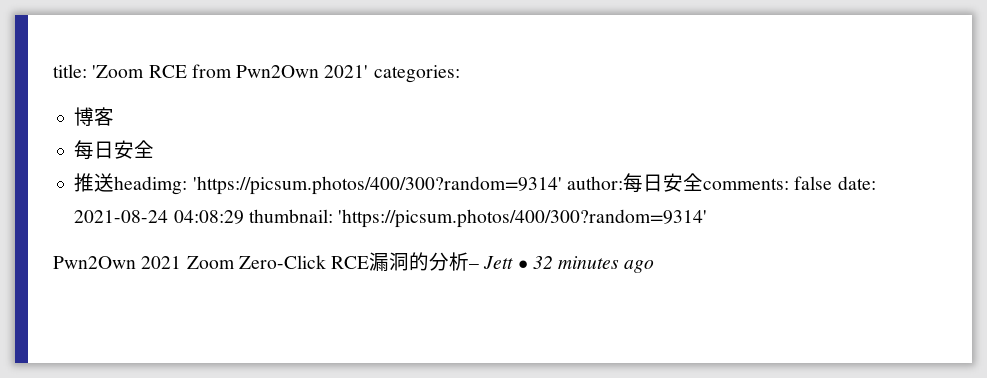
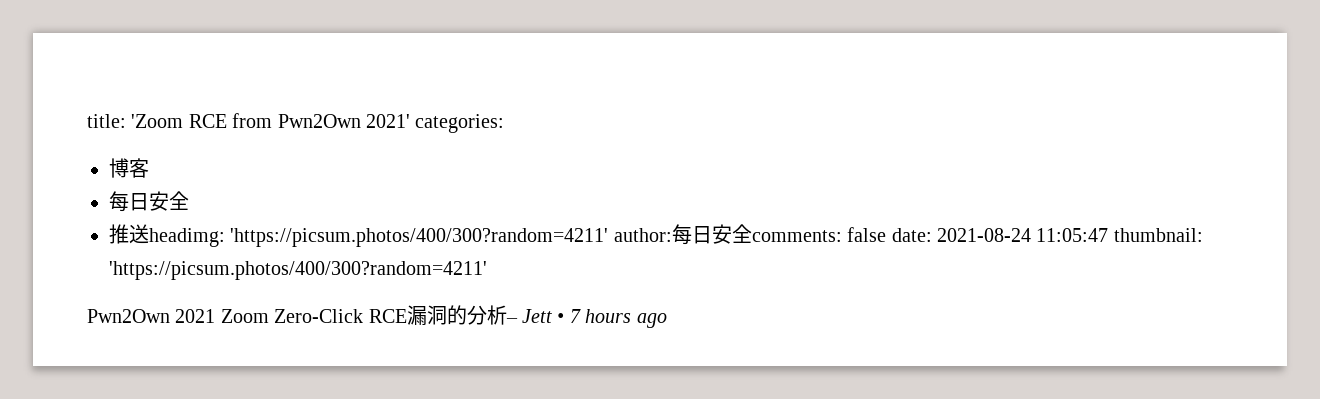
- 推送headimg: 'https://picsum.photos/400/300?random=9314' author:每日安全comments: false date: 2021-08-24 04:08:29 thumbnail: 'https://picsum.photos/400/300?random=9314'
+ 推送headimg: 'https://picsum.photos/400/300?random=4211' author:每日安全comments: false date: 2021-08-24 11:05:47 thumbnail: 'https://picsum.photos/400/300?random=4211'
- Pwn2Own 2021 Zoom Zero-Click RCE漏洞的分析– Jett • 32 minutes ago
+ Pwn2Own 2021 Zoom Zero-Click RCE漏洞的分析– Jett • 7 hours ago

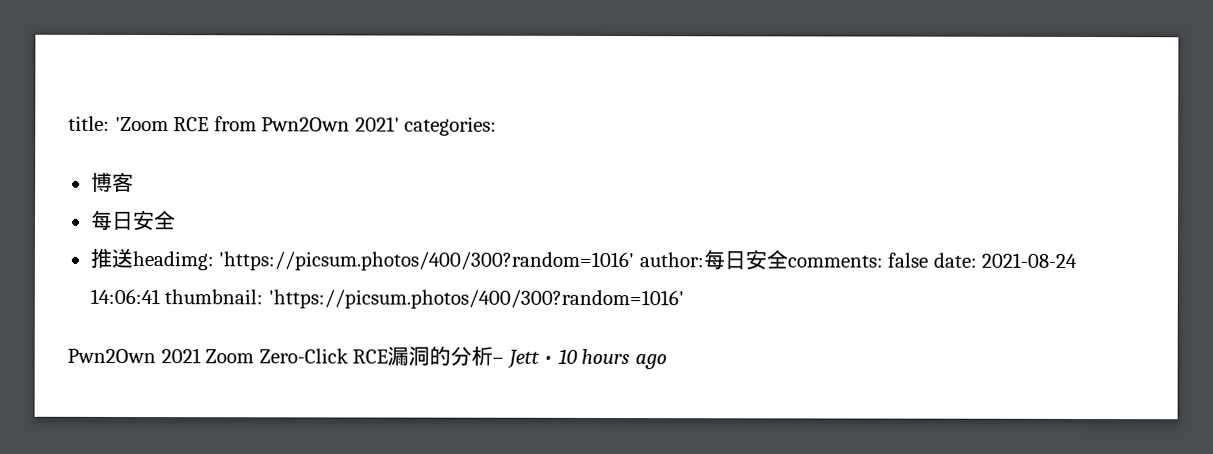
- 推送headimg: 'https://picsum.photos/400/300?random=4211' author:每日安全comments: false date: 2021-08-24 11:05:47 thumbnail: 'https://picsum.photos/400/300?random=4211'
+ 推送headimg: 'https://picsum.photos/400/300?random=1016' author:每日安全comments: false date: 2021-08-24 14:06:41 thumbnail: 'https://picsum.photos/400/300?random=1016'
- Pwn2Own 2021 Zoom Zero-Click RCE漏洞的分析– Jett • 7 hours ago
+ Pwn2Own 2021 Zoom Zero-Click RCE漏洞的分析– Jett • 10 hours ago

